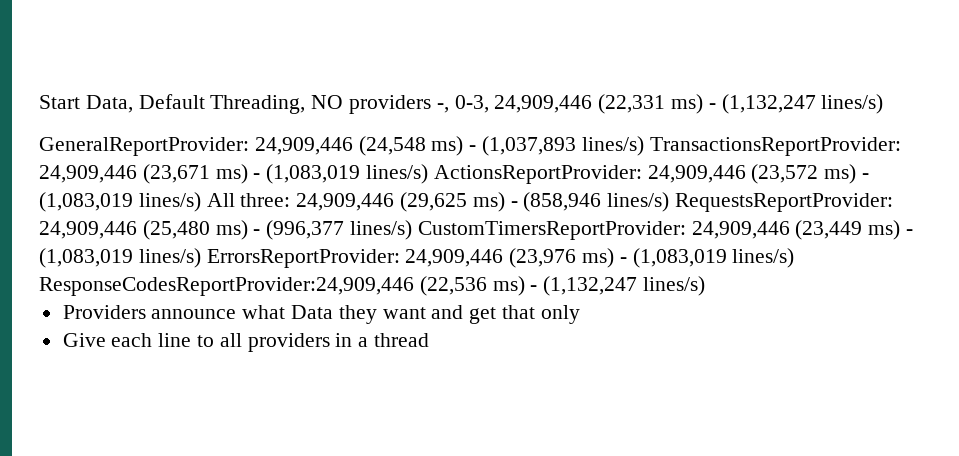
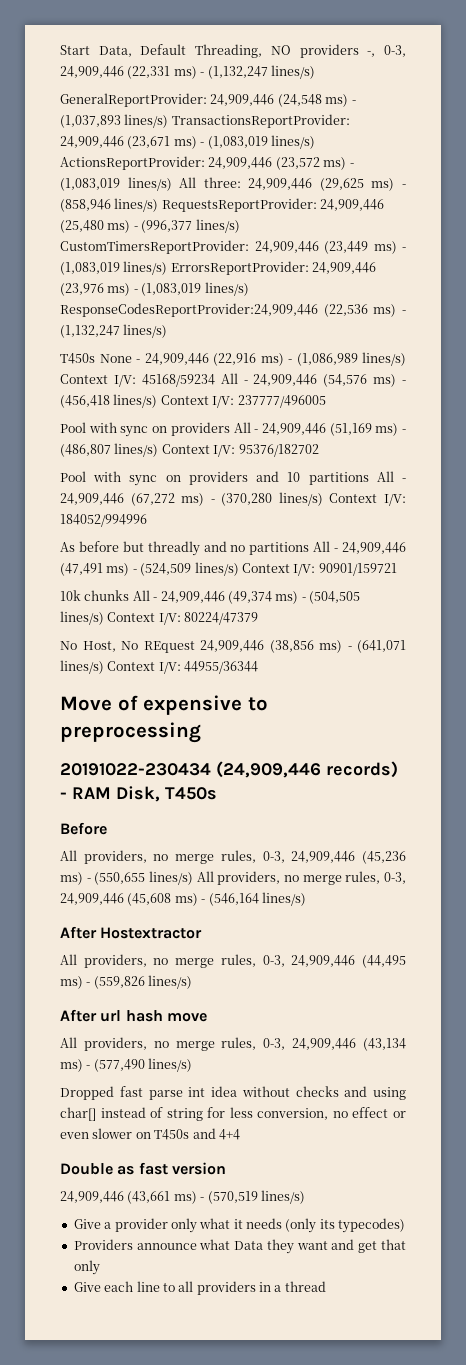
+ T450s None - 24,909,446 (22,916 ms) - (1,086,989 lines/s) Context I/V: 45168/59234 All - 24,909,446 (54,576 ms) - (456,418 lines/s) Context I/V: 237777/496005
+ Pool with sync on providers All - 24,909,446 (51,169 ms) - (486,807 lines/s) Context I/V: 95376/182702
+ Pool with sync on providers and 10 partitions All - 24,909,446 (67,272 ms) - (370,280 lines/s) Context I/V: 184052/994996
+ As before but threadly and no partitions All - 24,909,446 (47,491 ms) - (524,509 lines/s) Context I/V: 90901/159721
+ 10k chunks All - 24,909,446 (49,374 ms) - (504,505 lines/s) Context I/V: 80224/47379
+ No Host, No REquest 24,909,446 (38,856 ms) - (641,071 lines/s) Context I/V: 44955/36344
+ Move of expensive to preprocessing
+ 20191022-230434 (24,909,446 records) - RAM Disk, T450s
+ Before
+ All providers, no merge rules, 0-3, 24,909,446 (45,236 ms) - (550,655 lines/s) All providers, no merge rules, 0-3, 24,909,446 (45,608 ms) - (546,164 lines/s)
+ After Hostextractor
+ All providers, no merge rules, 0-3, 24,909,446 (44,495 ms) - (559,826 lines/s)
+ After url hash move
+ All providers, no merge rules, 0-3, 24,909,446 (43,134 ms) - (577,490 lines/s)
+ Dropped fast parse int idea without checks and using char[] instead of string for less conversion, no effect or even slower on T450s and 4+4
+ Double as fast version
+ 24,909,446 (43,661 ms) - (570,519 lines/s)
+ Give a provider only what it needs (only its typecodes)

